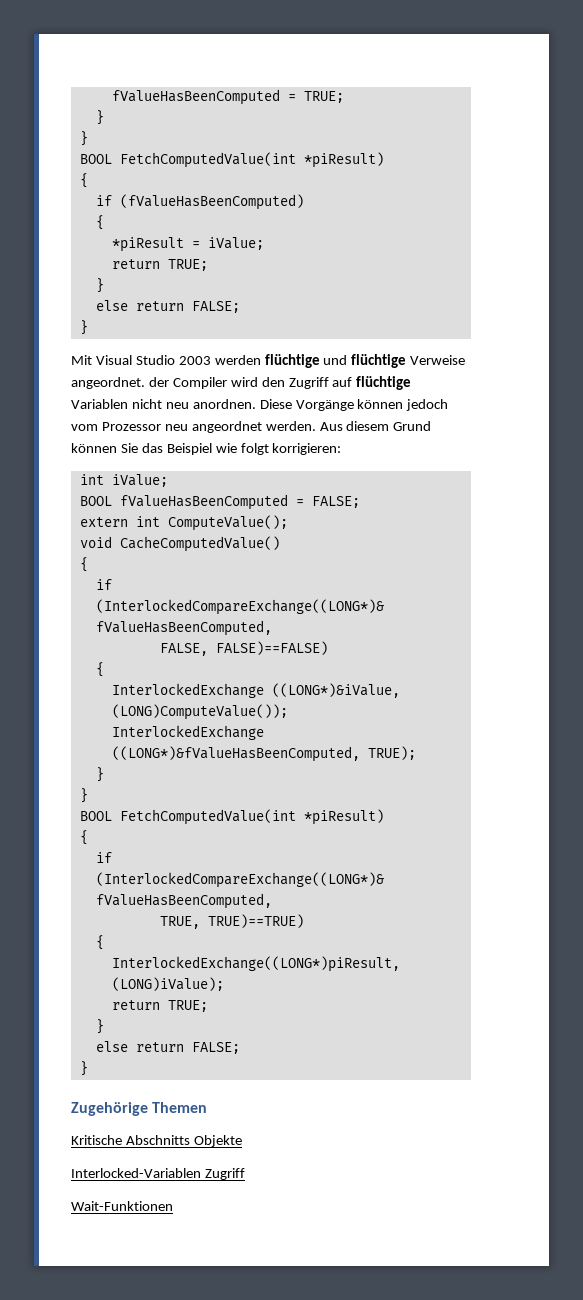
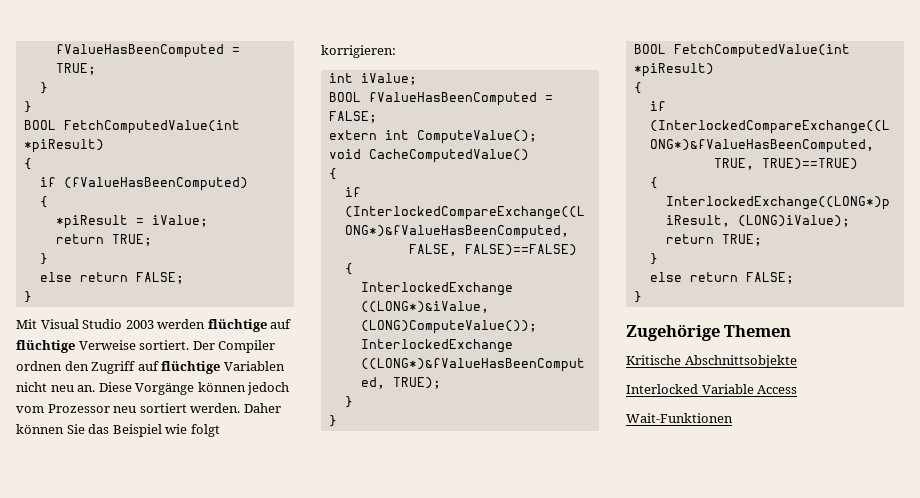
- Mit Visual Studio 2003 werden flüchtige und flüchtige Verweise angeordnet. der Compiler wird den Zugriff auf flüchtige Variablen nicht neu anordnen.
+ Mit Visual Studio 2003 werden flüchtige auf flüchtige Verweise sortiert. Der Compiler ordnen den Zugriff auf flüchtige Variablen nicht neu an.
- Diese Vorgänge können jedoch vom Prozessor neu angeordnet werden. Aus diesem Grund können Sie das Beispiel wie folgt korrigieren:
+ Diese Vorgänge können jedoch vom Prozessor neu sortiert werden. Daher können Sie das Beispiel wie folgt korrigieren:
- Kritische Abschnitts Objekte
- Interlocked-Variablen Zugriff
+ Kritische Abschnittsobjekte
+ Interlocked Variable Access

